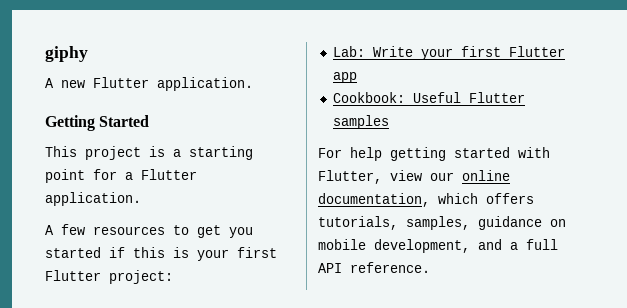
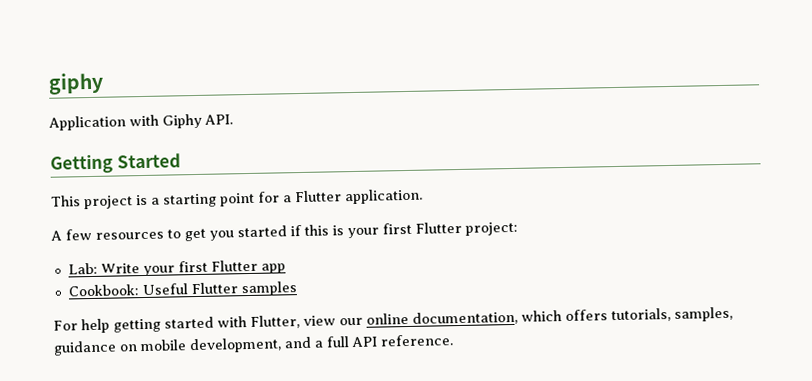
- A new Flutter application.
+ Application with Giphy API.

